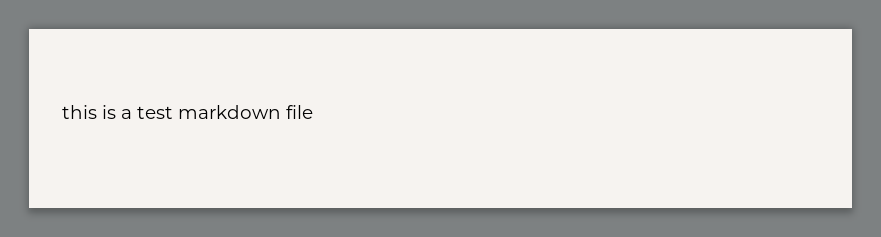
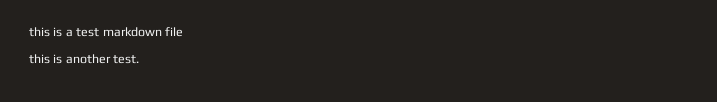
+ this is another test.

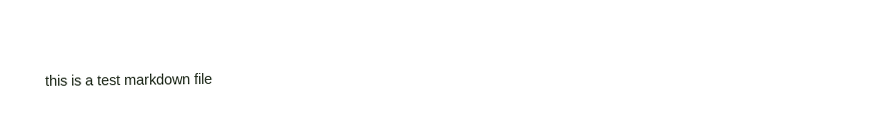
- this is another test.

